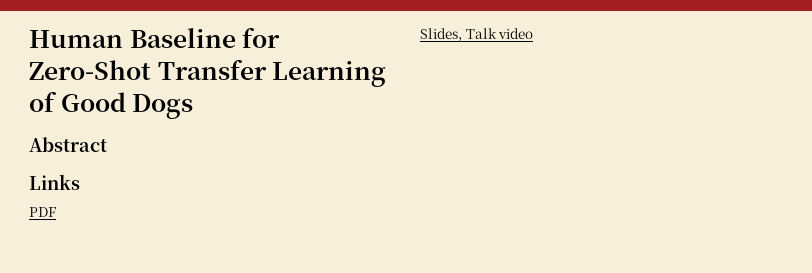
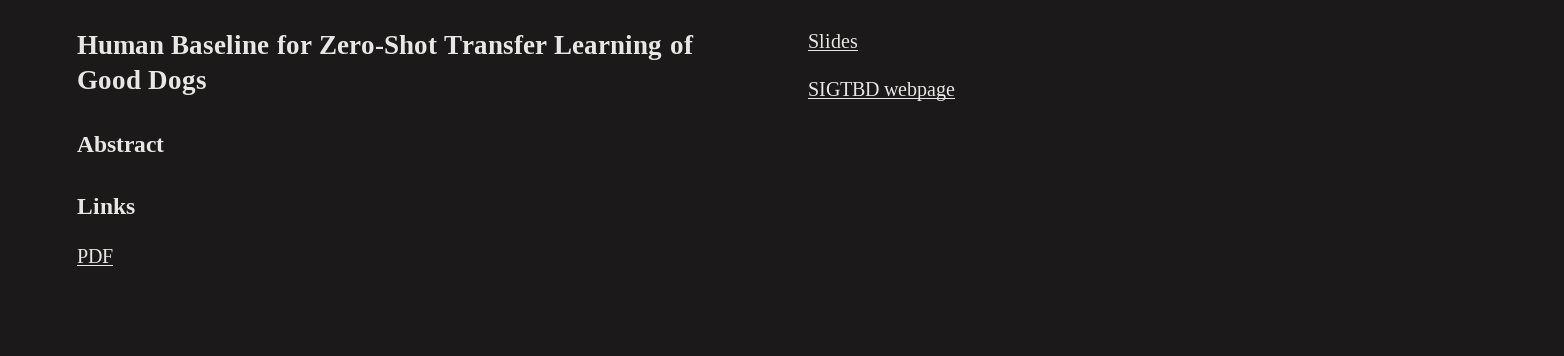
- Slides, Talk video
+ Slides
+ SIGTBD webpage

